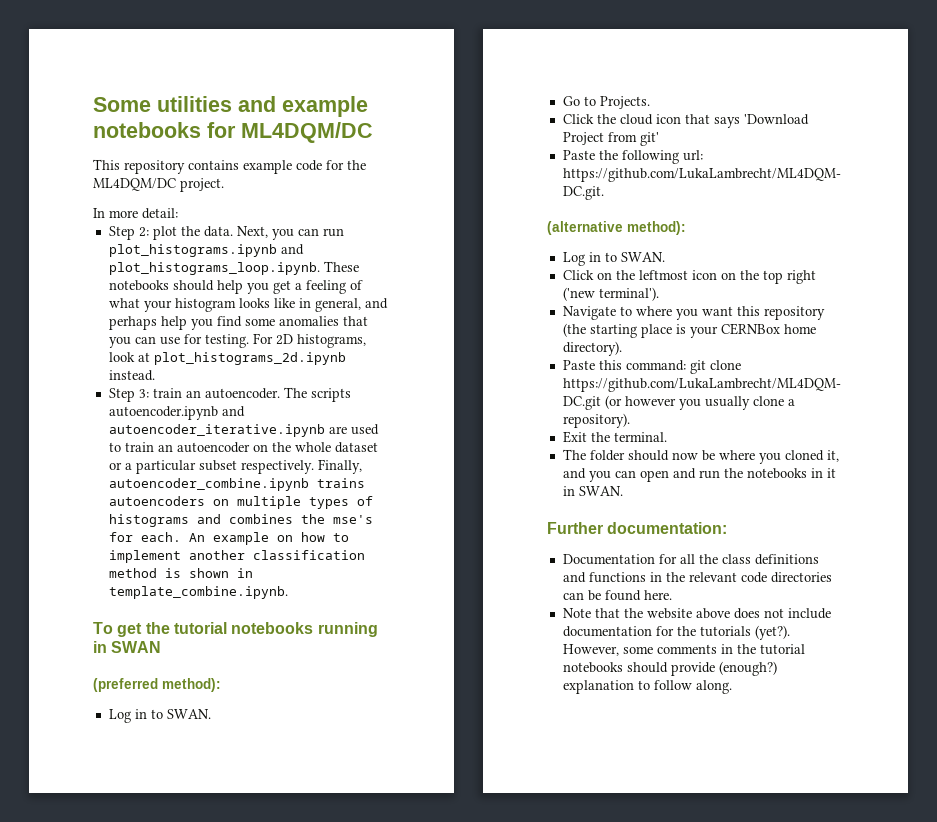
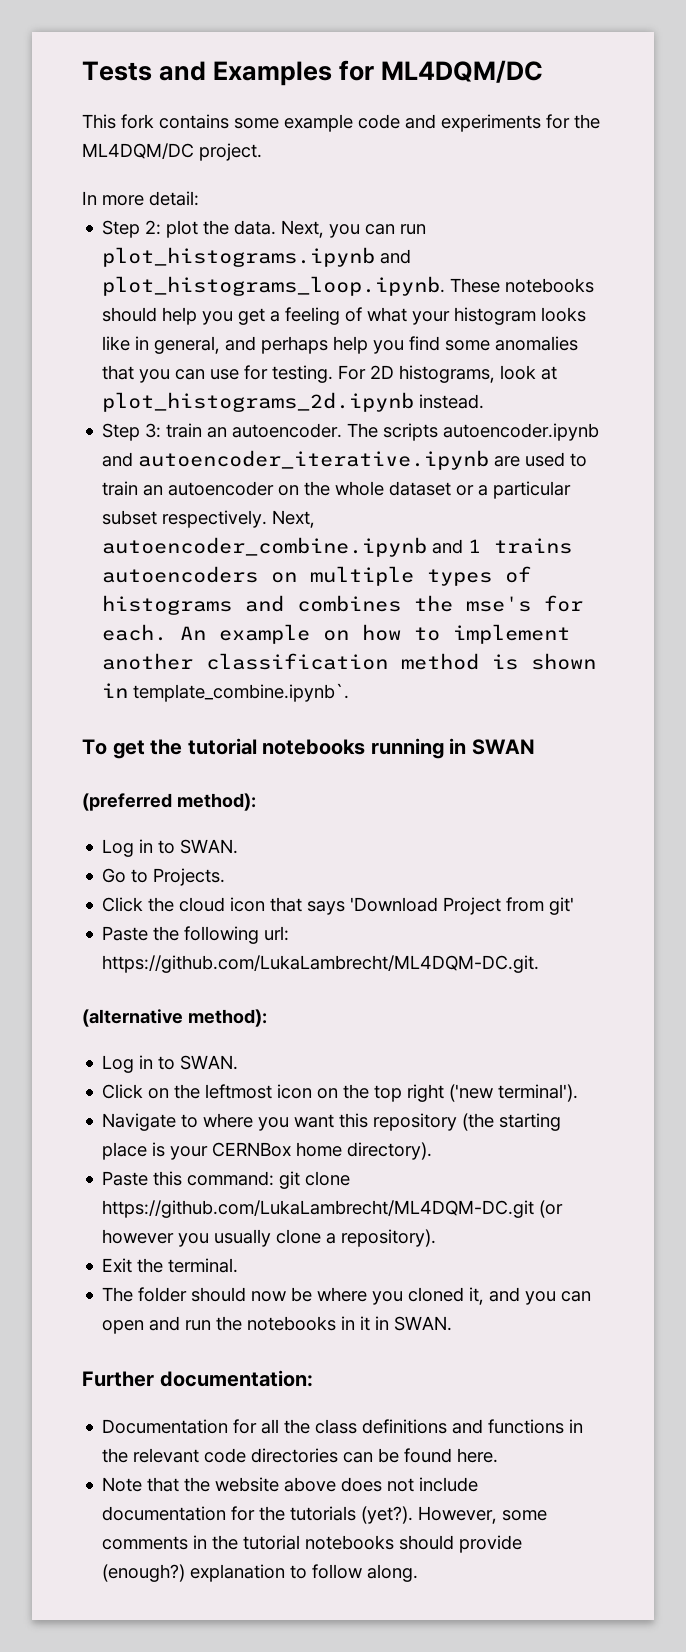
- Some utilities and example notebooks for ML4DQM/DC
- This repository contains example code for the ML4DQM/DC project.
+ Tests and Examples for ML4DQM/DC
+ This fork contains some example code and experiments for the ML4DQM/DC project.
- Finally, autoencoder_combine.ipynb trains autoencoders on multiple types of histograms and combines the mse's for each.
+ Next, autoencoder_combine.ipynb and 1 trains autoencoders on multiple types of histograms and combines the mse's for each.
- An example on how to implement another classification method is shown in template_combine.ipynb.
+ An example on how to implement another classification method is shown in template_combine.ipynb`.

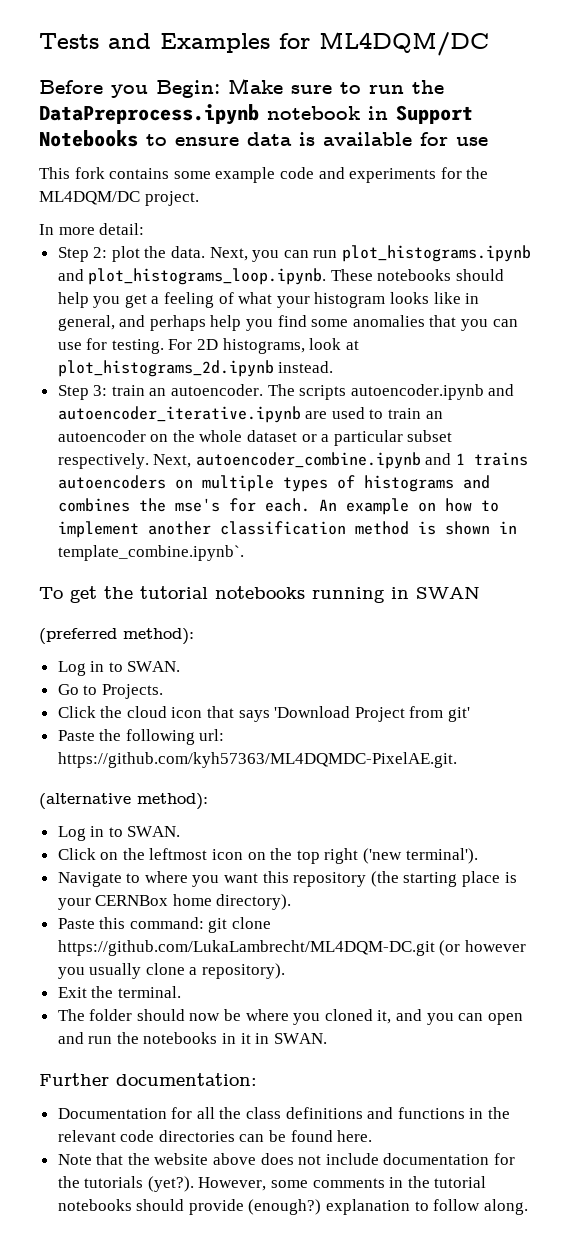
+ Before you Begin: Make sure to run the DataPreprocess.ipynb notebook in Support Notebooks to ensure data is available for use
- Paste the following url: https://github.com/LukaLambrecht/ML4DQM-DC.git.
+ Paste the following url: https://github.com/kyh57363/ML4DQMDC-PixelAE.git.

